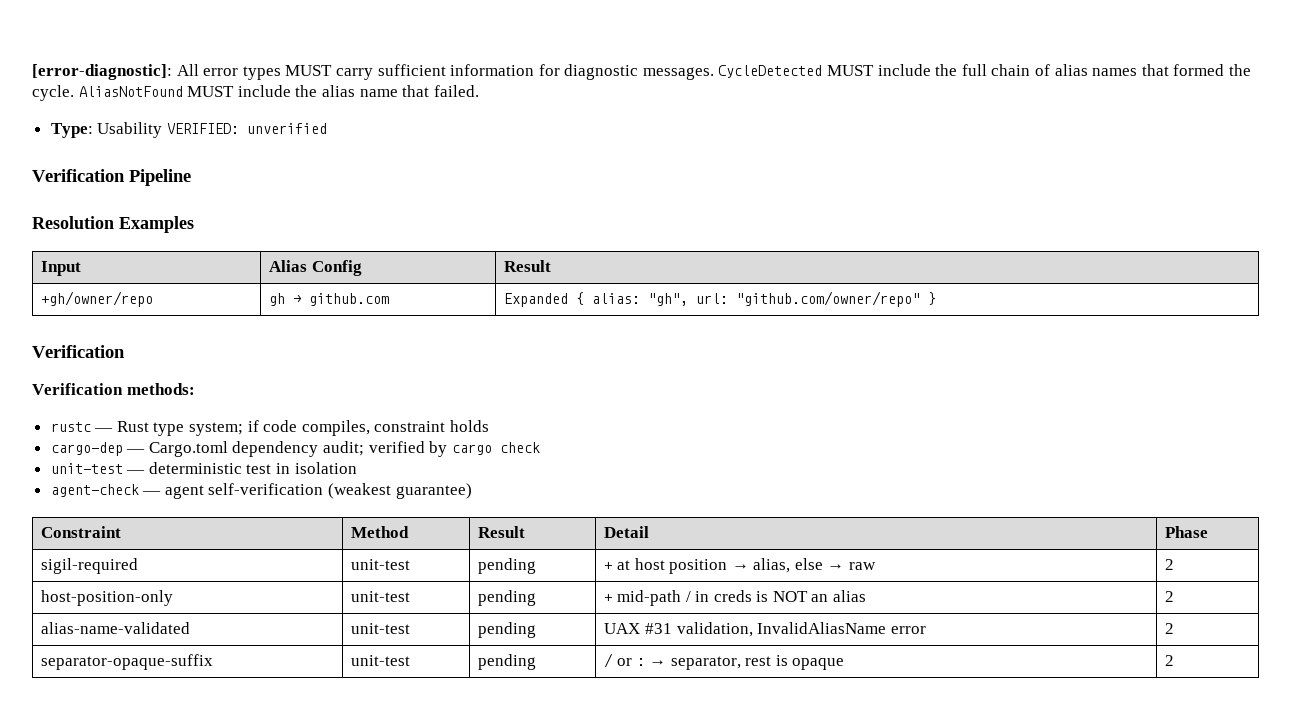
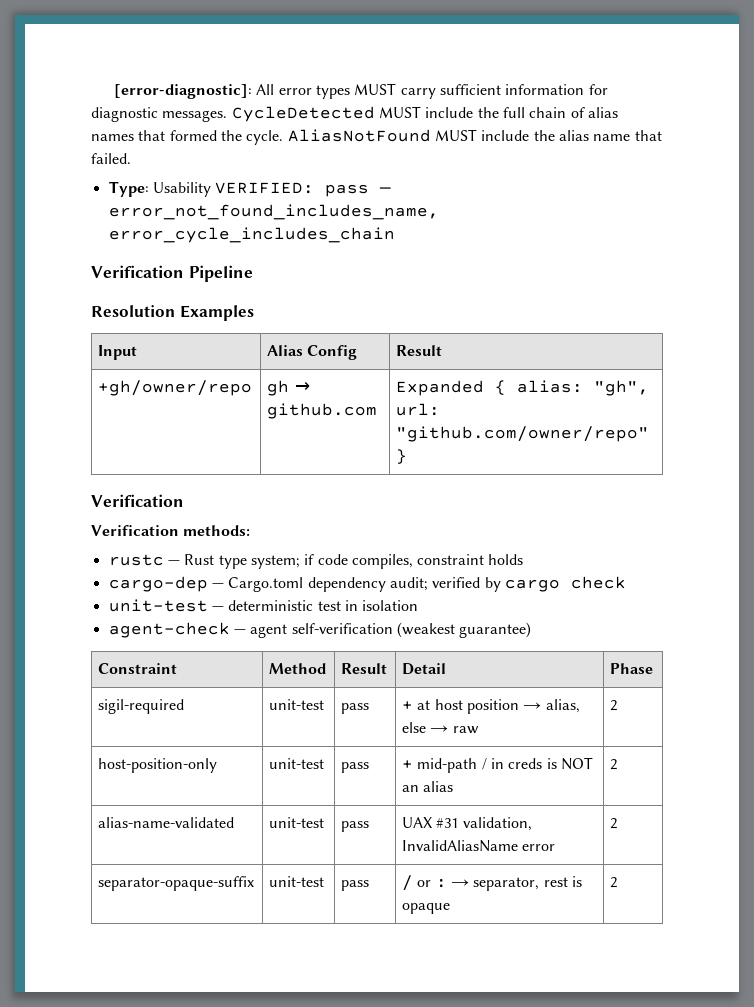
- Type: Usability VERIFIED: unverified
+ Type: Usability VERIFIED: pass — error_not_found_includes_name, error_cycle_includes_chain
- sigil-required | unit-test | pending | + at host position → alias, else → raw | 2
+ sigil-required | unit-test | pass | + at host position → alias, else → raw | 2
- host-position-only | unit-test | pending | + mid-path / in creds is NOT an alias | 2
+ host-position-only | unit-test | pass | + mid-path / in creds is NOT an alias | 2
- alias-name-validated | unit-test | pending | UAX #31 validation, InvalidAliasName error | 2
+ alias-name-validated | unit-test | pass | UAX #31 validation, InvalidAliasName error | 2
- separator-opaque-suffix | unit-test | pending | / or : → separator, rest is opaque | 2
+ separator-opaque-suffix | unit-test | pass | / or : → separator, rest is opaque | 2

